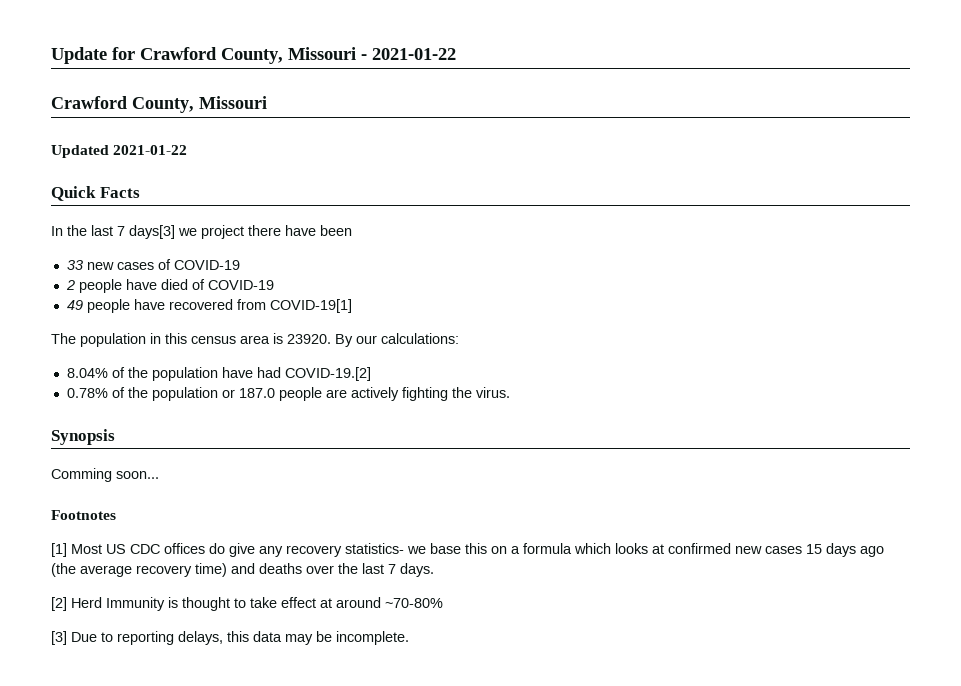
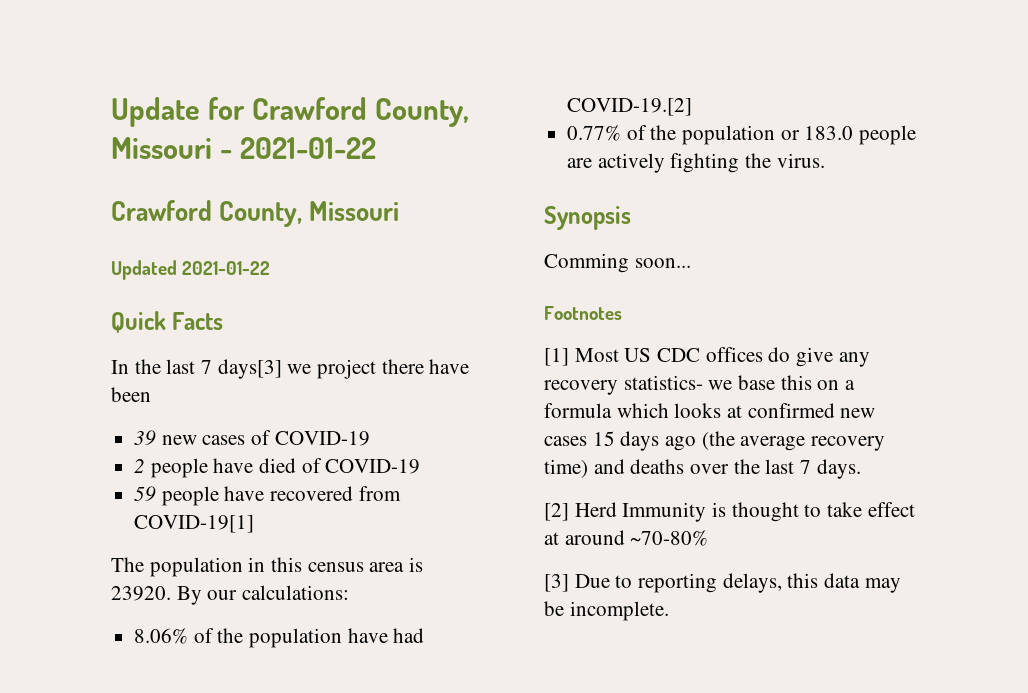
- 33 new cases of COVID-19
+ 39 new cases of COVID-19
- 49 people have recovered from COVID-19[1]
+ 59 people have recovered from COVID-19[1]
- 8.04% of the population have had COVID-19.[2]
+ 8.06% of the population have had COVID-19.[2]
- 0.78% of the population or 187.0 people are actively fighting the virus.
+ 0.77% of the population or 183.0 people are actively fighting the virus.

